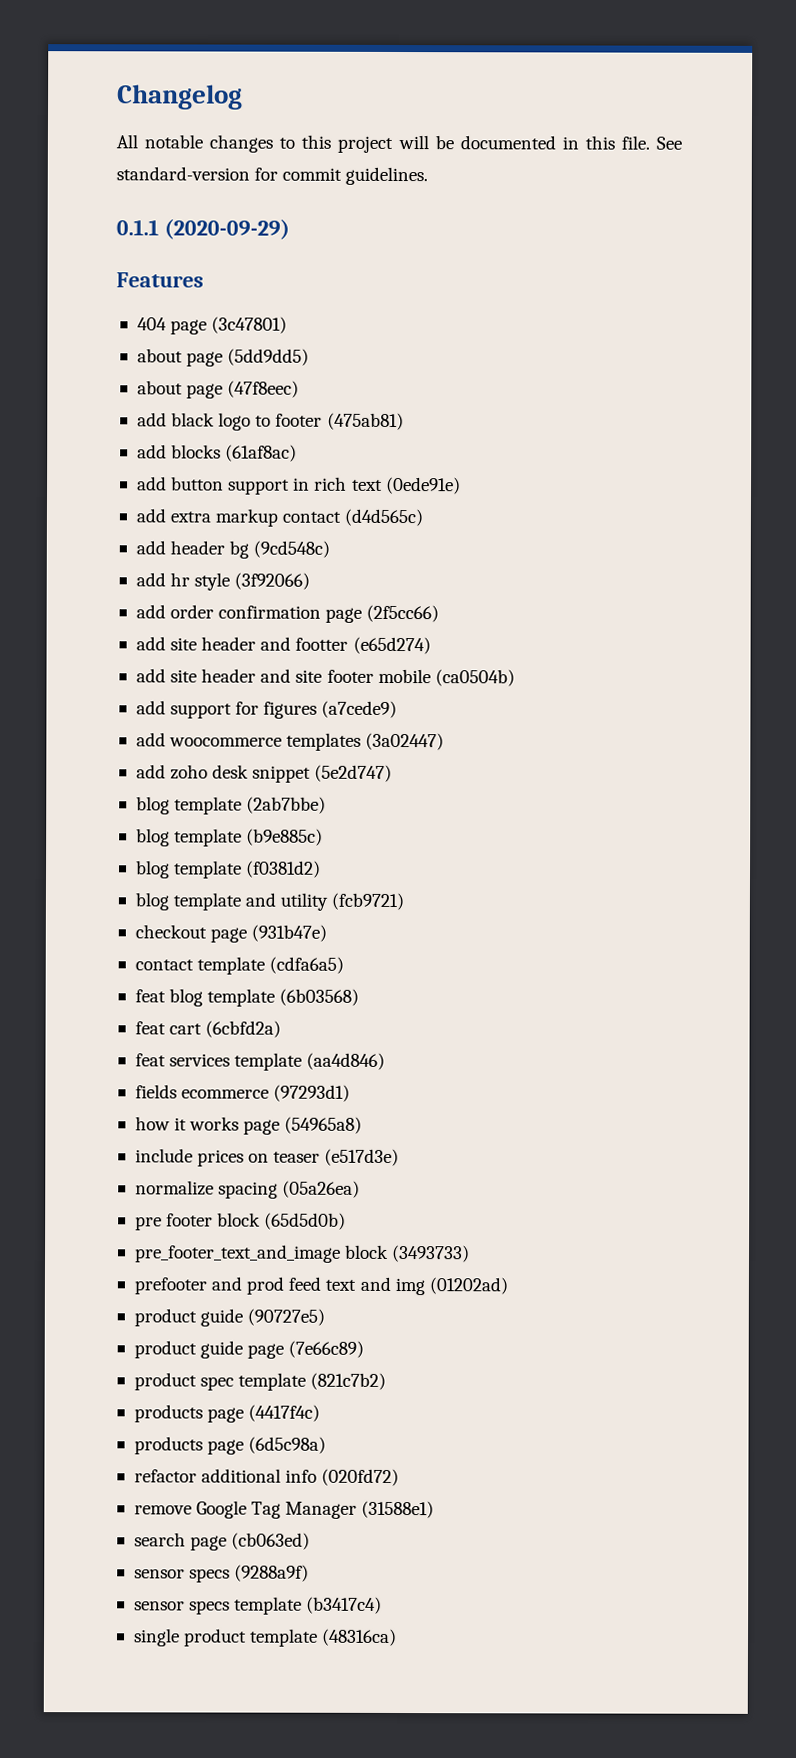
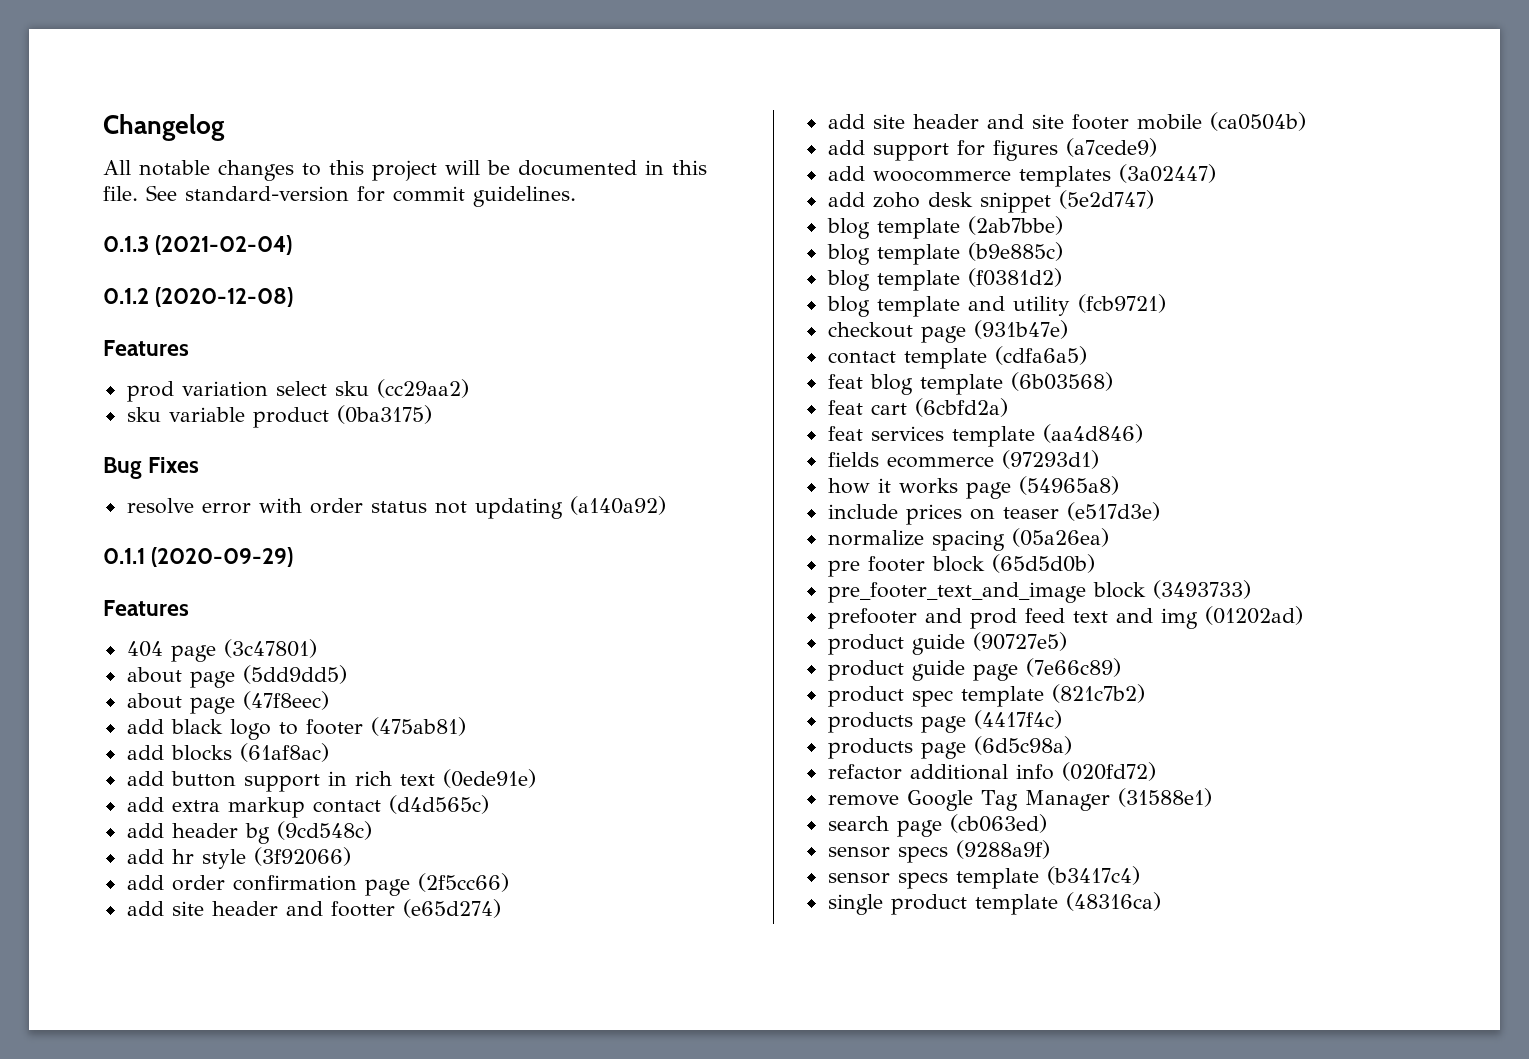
+ 0.1.3 (2021-02-04)
+ 0.1.2 (2020-12-08)
+ Features
+ prod variation select sku (cc29aa2)
+ sku variable product (0ba3175)
+ Bug Fixes
+ resolve error with order status not updating (a140a92)

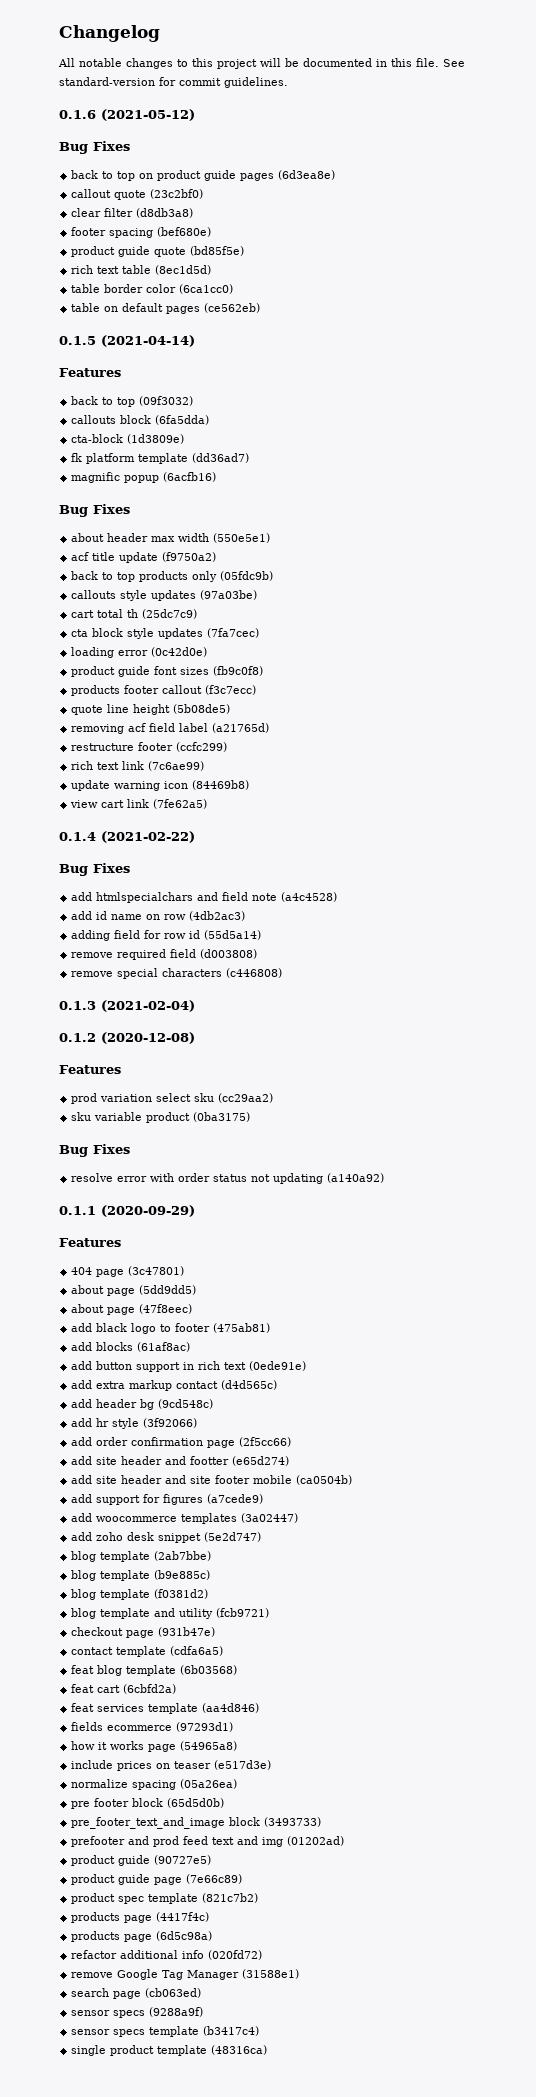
+ 0.1.6 (2021-05-12)
+ Bug Fixes
+ back to top on product guide pages (6d3ea8e)
+ callout quote (23c2bf0)
+ clear filter (d8db3a8)
+ footer spacing (bef680e)
+ product guide quote (bd85f5e)
+ rich text table (8ec1d5d)
+ table border color (6ca1cc0)
+ table on default pages (ce562eb)
+ 0.1.5 (2021-04-14)
+ Features
+ back to top (09f3032)
+ callouts block (6fa5dda)
+ cta-block (1d3809e)
+ fk platform template (dd36ad7)
+ magnific popup (6acfb16)
+ Bug Fixes
+ about header max width (550e5e1)
+ acf title update (f9750a2)
+ back to top products only (05fdc9b)
+ callouts style updates (97a03be)
+ cart total th (25dc7c9)
+ cta block style updates (7fa7cec)
+ loading error (0c42d0e)
+ product guide font sizes (fb9c0f8)
+ products footer callout (f3c7ecc)
+ quote line height (5b08de5)
+ removing acf field label (a21765d)
+ restructure footer (ccfc299)
+ rich text link (7c6ae99)
+ update warning icon (84469b8)
+ view cart link (7fe62a5)
+ 0.1.4 (2021-02-22)
+ Bug Fixes
+ add htmlspecialchars and field note (a4c4528)
+ add id name on row (4db2ac3)
+ adding field for row id (55d5a14)
+ remove required field (d003808)
+ remove special characters (c446808)

